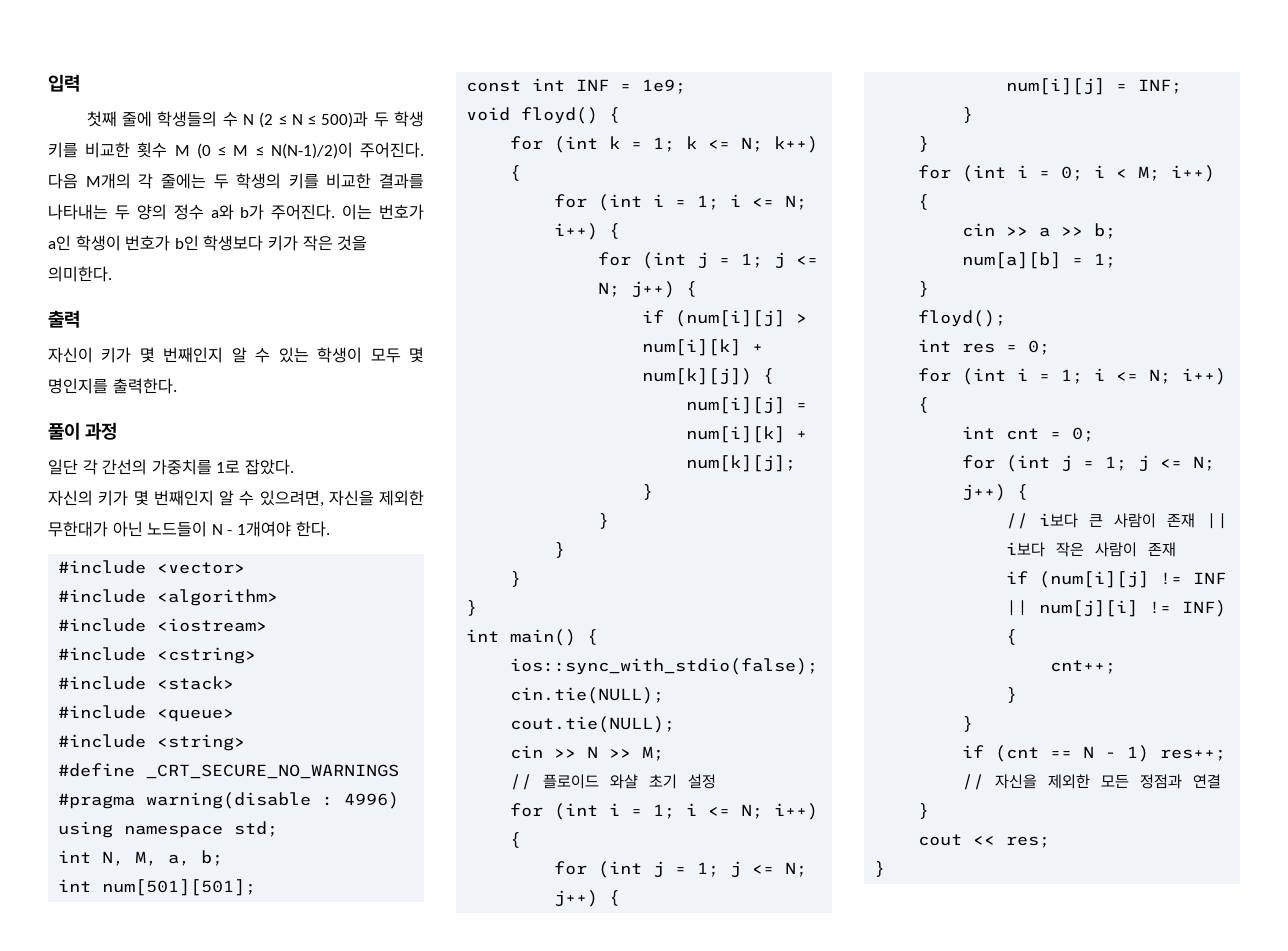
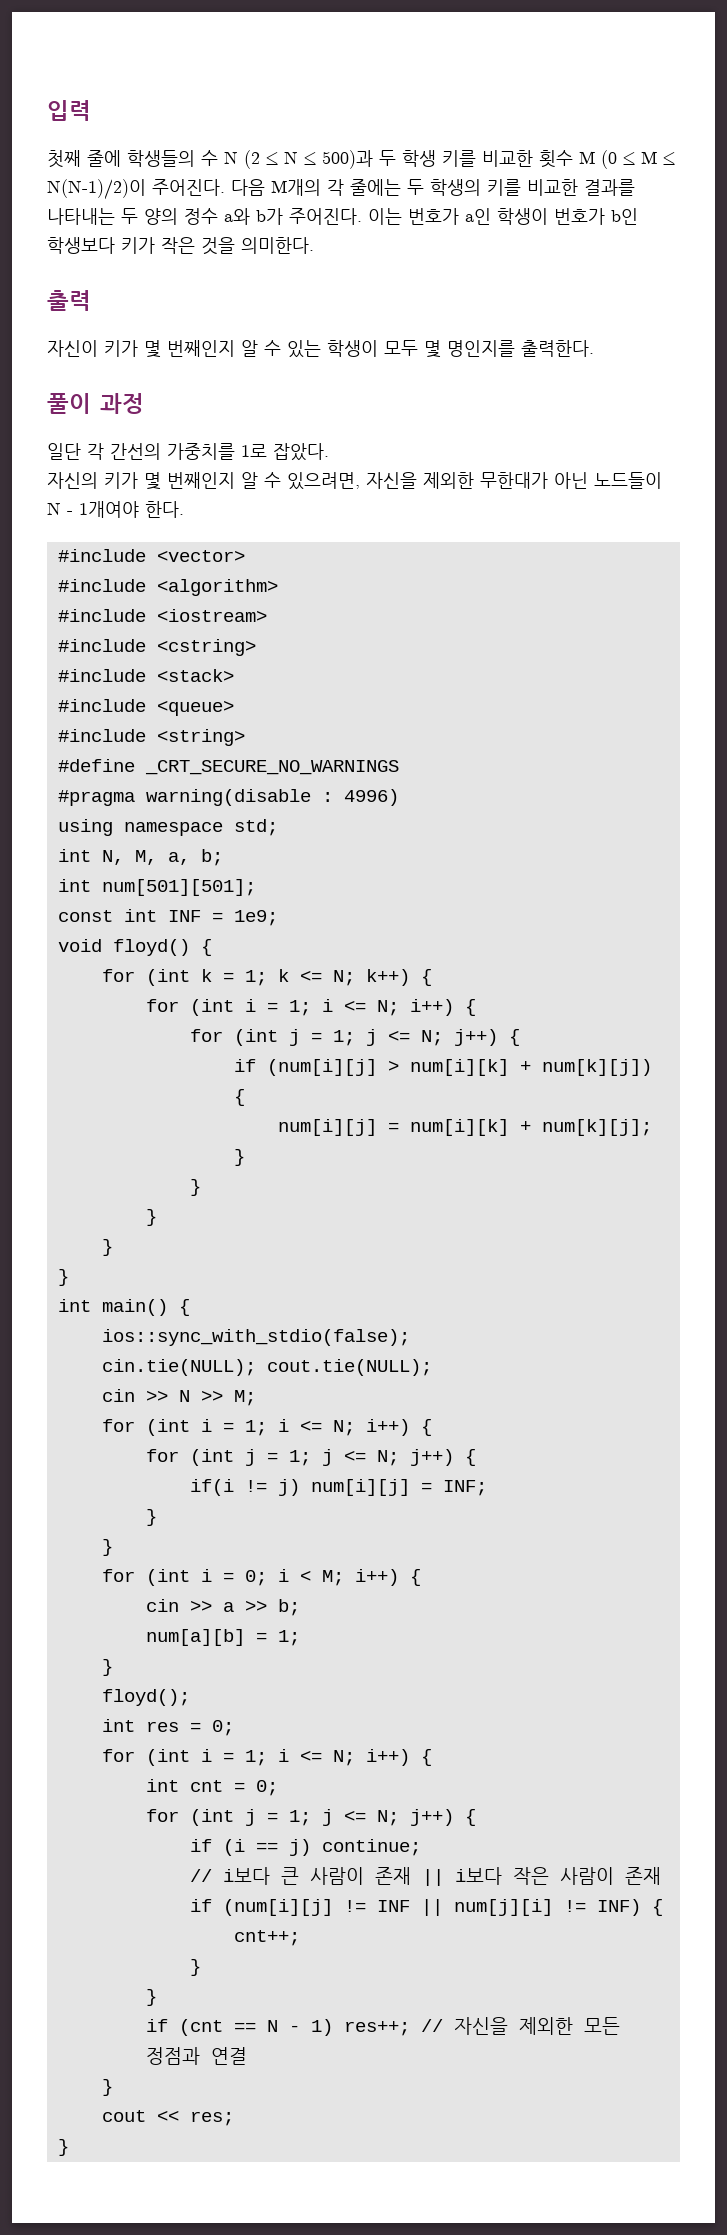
- // 플로이드 와샬 초기 설정
- num[i][j] = INF;
+ if(i != j) num[i][j] = INF;
+ if (i == j) continue;

